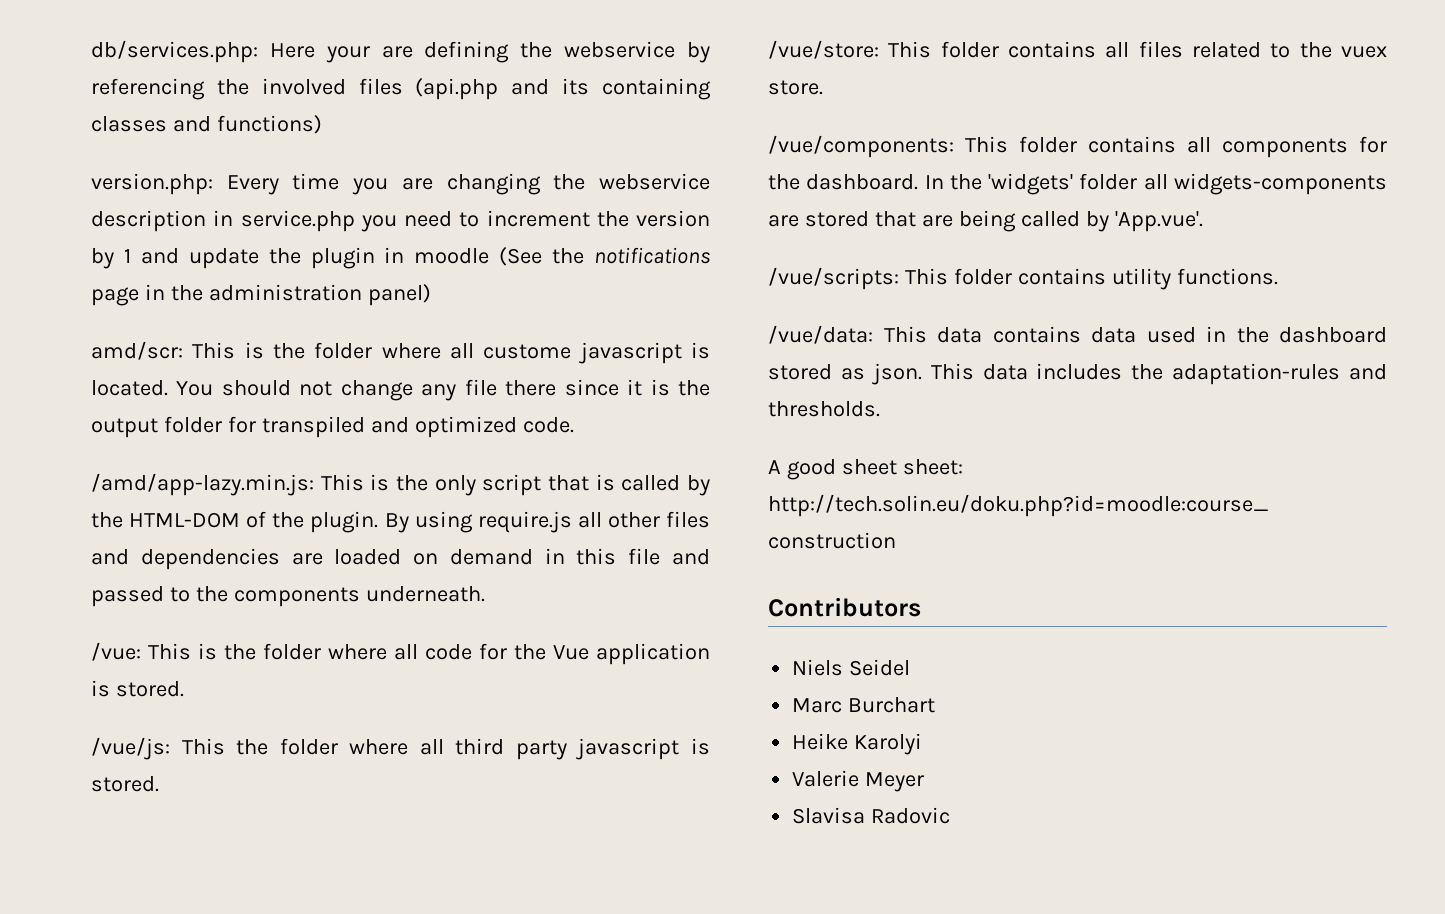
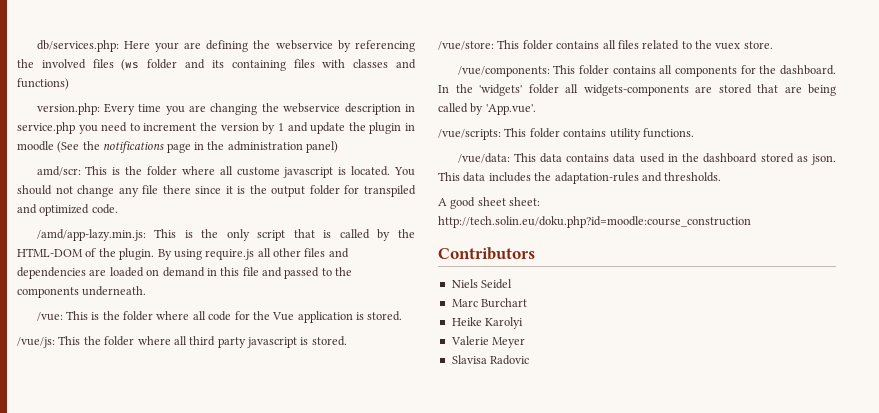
- db/services.php: Here your are defining the webservice by referencing the involved files (api.php and its containing classes and functions)
+ db/services.php: Here your are defining the webservice by referencing the involved files (ws folder and its containing files with classes and functions)

